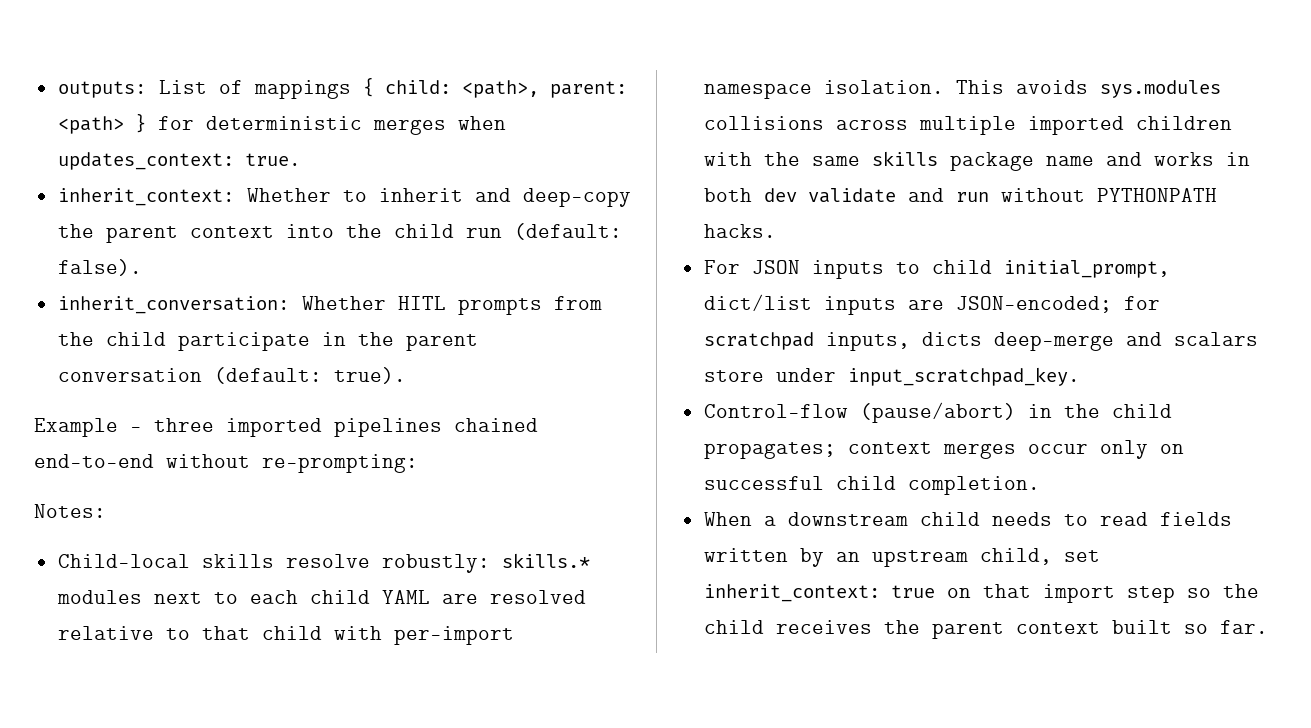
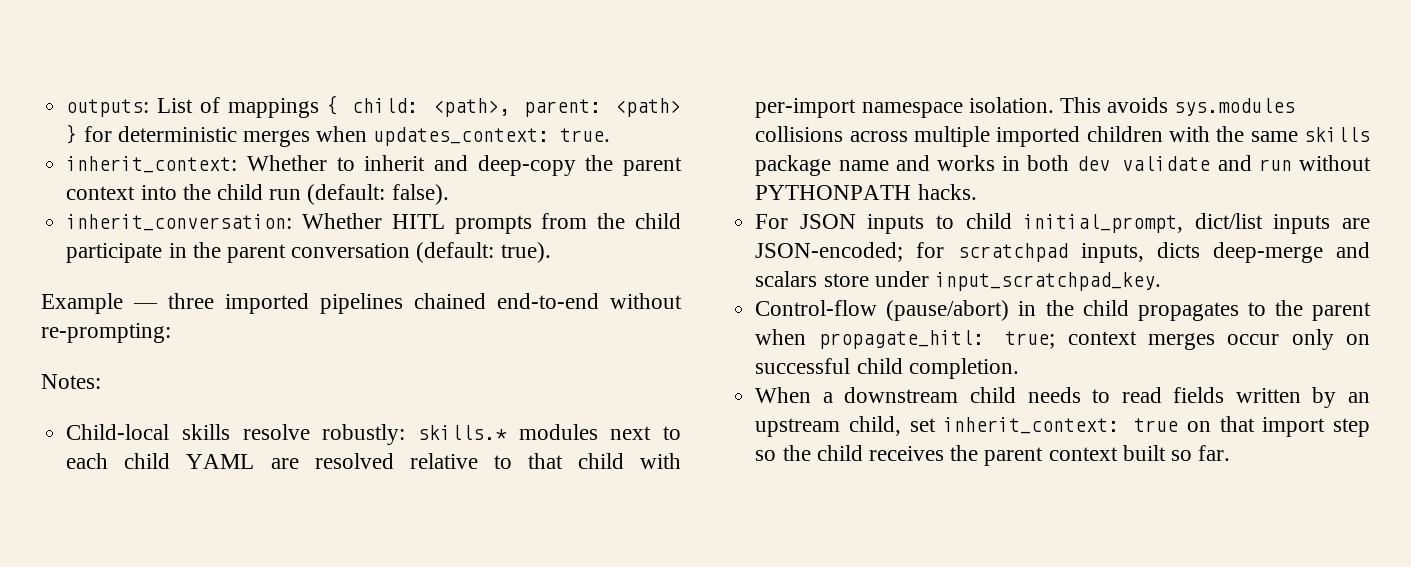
- Control-flow (pause/abort) in the child propagates; context merges occur only on successful child completion.
+ Control-flow (pause/abort) in the child propagates to the parent when propagate_hitl: true; context merges occur only on successful child completion.

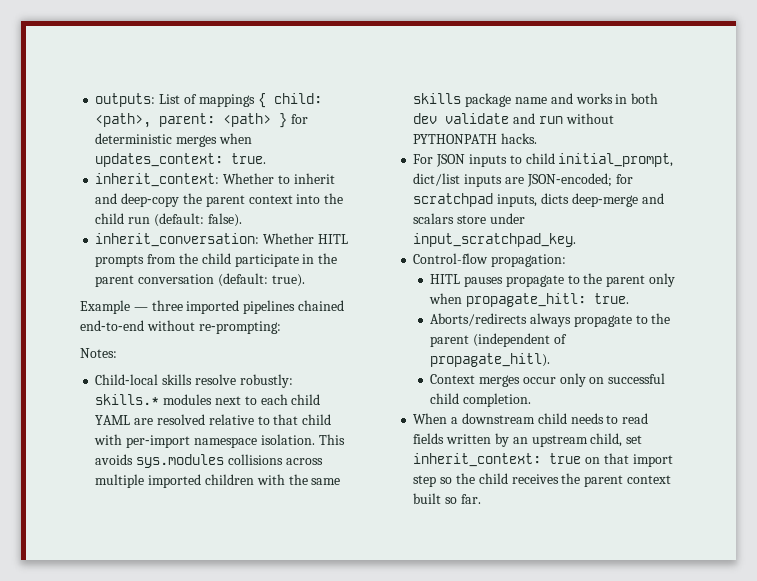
- Control-flow (pause/abort) in the child propagates to the parent when propagate_hitl: true; context merges occur only on successful child completion.
+ Control-flow propagation:
+ HITL pauses propagate to the parent only when propagate_hitl: true.
+ Aborts/redirects always propagate to the parent (independent of propagate_hitl).
+ Context merges occur only on successful child completion.

